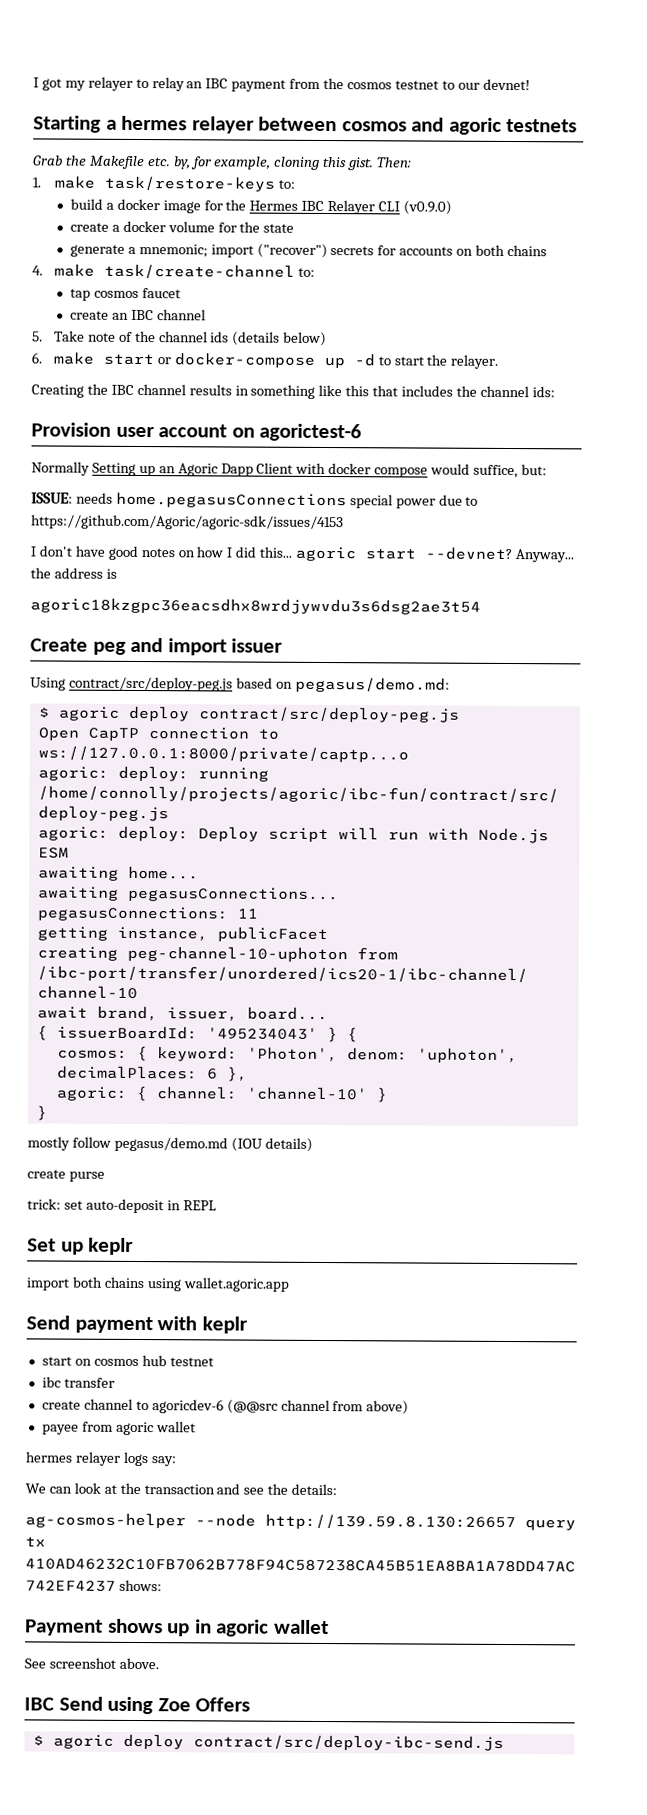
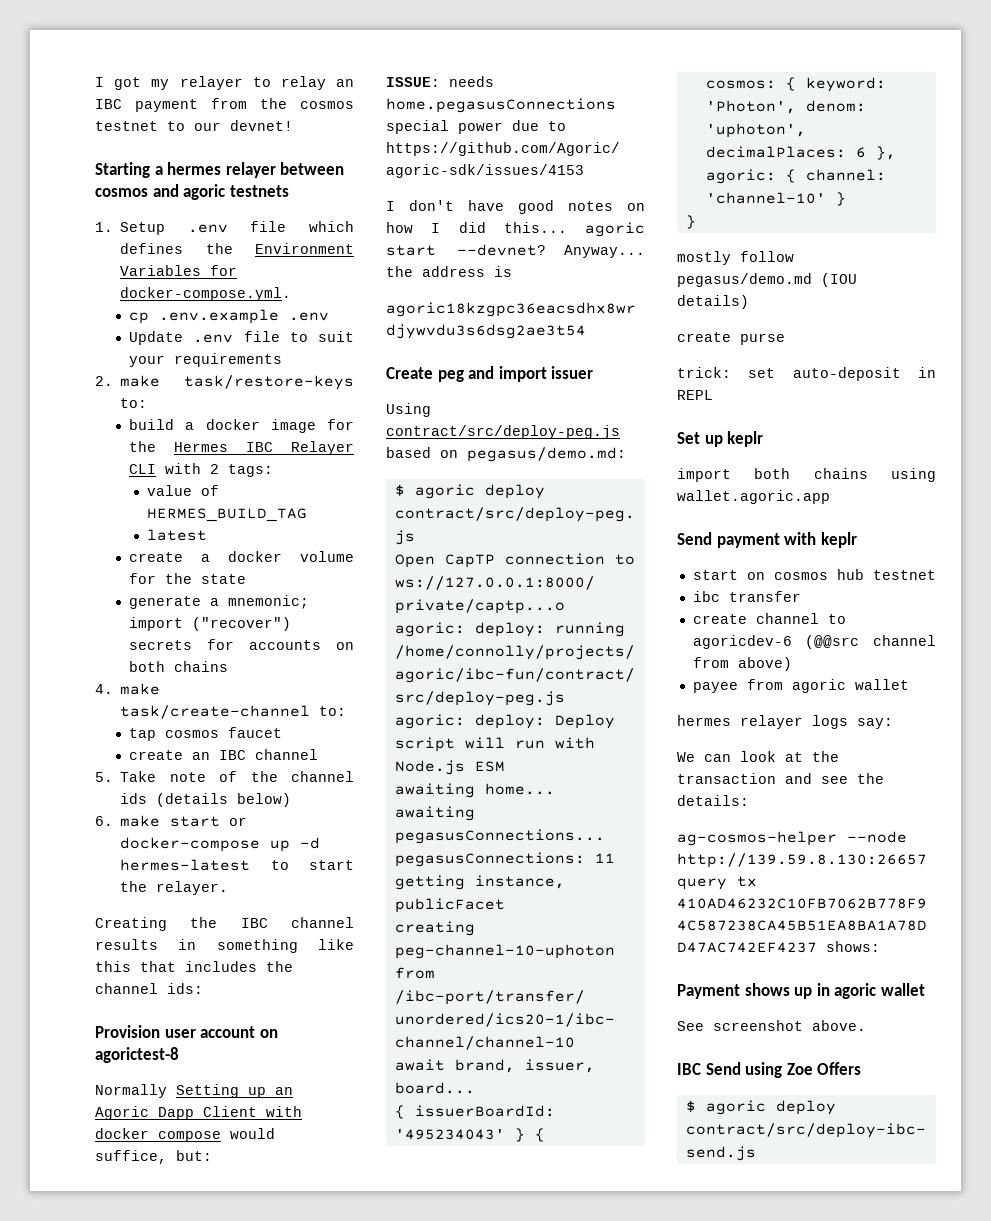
- Grab the Makefile etc. by, for example, cloning this gist. Then:
- 1. make task/restore-keys to:
+ 1. Setup .env file which defines the Environment Variables for docker-compose.yml.
+ cp .env.example .env
+ Update .env file to suit your requirements
+ 2. make task/restore-keys to:
- build a docker image for the Hermes IBC Relayer CLI (v0.9.0)
+ build a docker image for the Hermes IBC Relayer CLI with 2 tags:
+ value of HERMES_BUILD_TAG
+ latest
- 6. make start or docker-compose up -d to start the relayer.
+ 6. make start or docker-compose up -d hermes-latest to start the relayer.
- Provision user account on agorictest-6
+ Provision user account on agorictest-8

